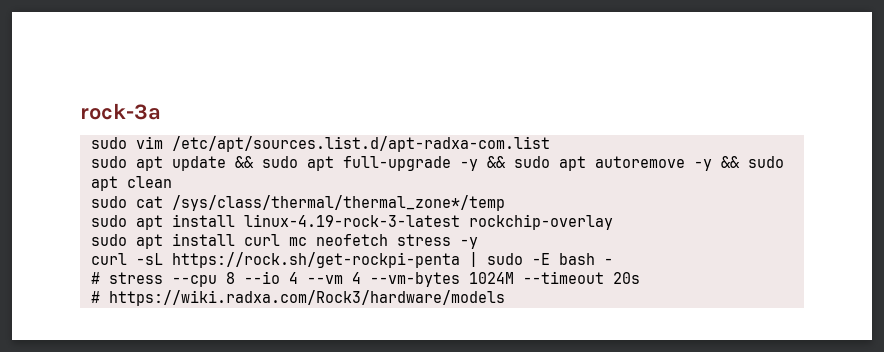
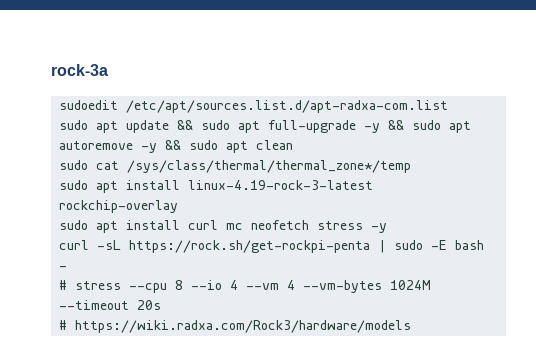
- sudo vim /etc/apt/sources.list.d/apt-radxa-com.list
+ sudoedit /etc/apt/sources.list.d/apt-radxa-com.list

